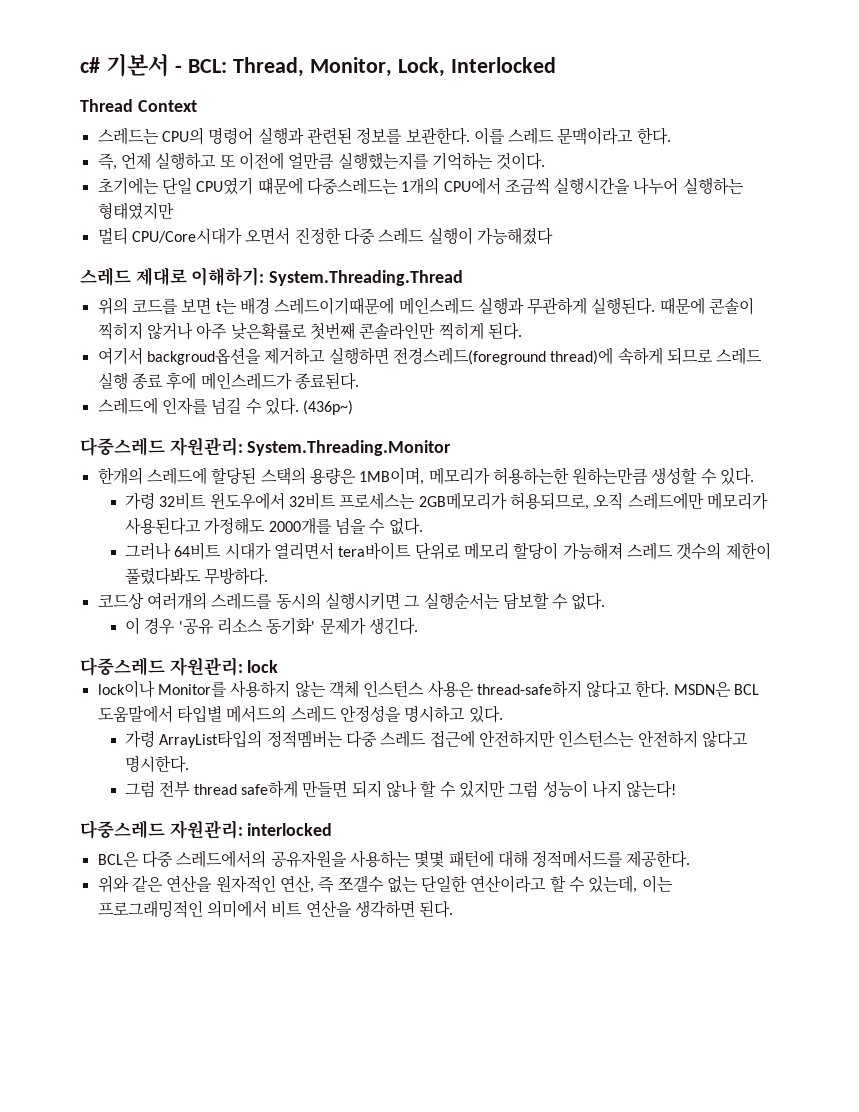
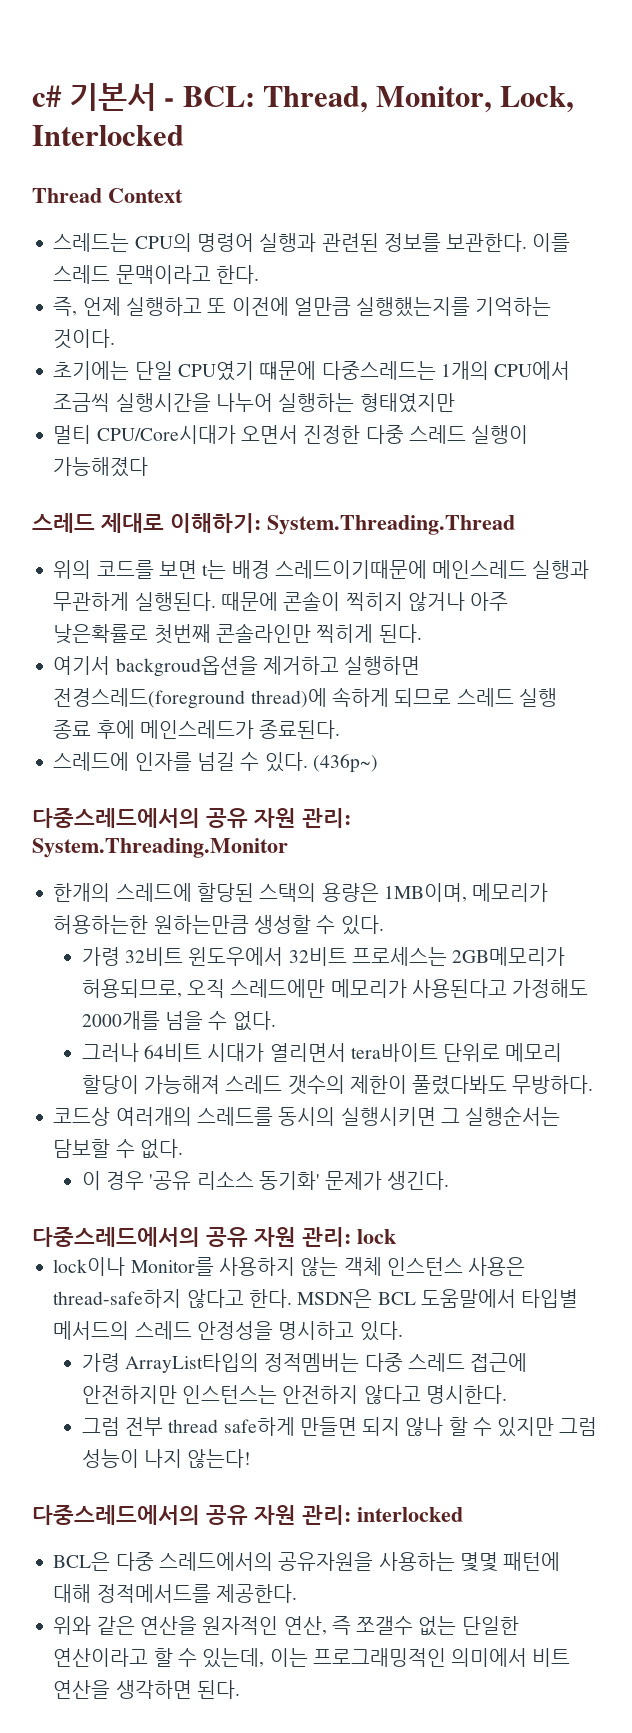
- 다중스레드 자원관리: System.Threading.Monitor
+ 다중스레드에서의 공유 자원 관리: System.Threading.Monitor
- 다중스레드 자원관리: lock
+ 다중스레드에서의 공유 자원 관리: lock
- 다중스레드 자원관리: interlocked
+ 다중스레드에서의 공유 자원 관리: interlocked

